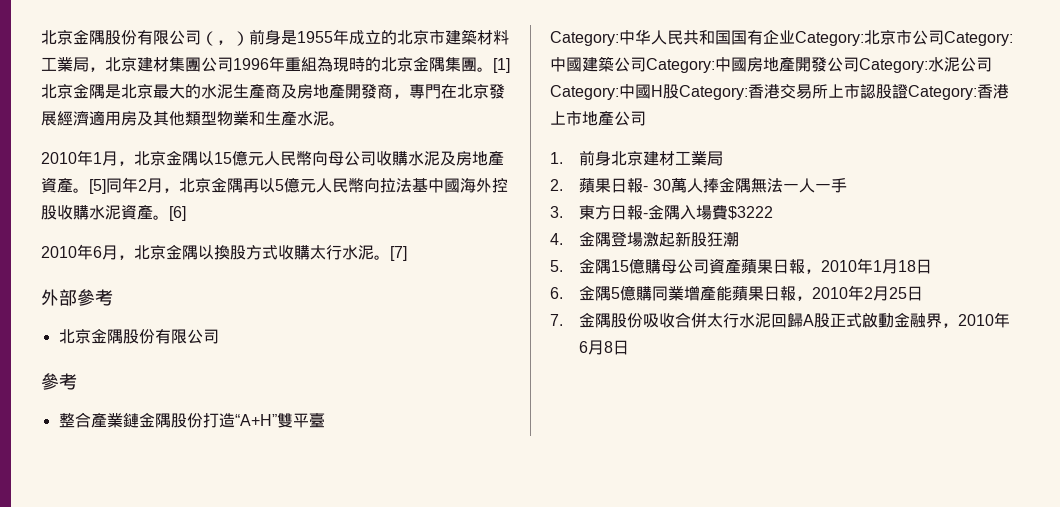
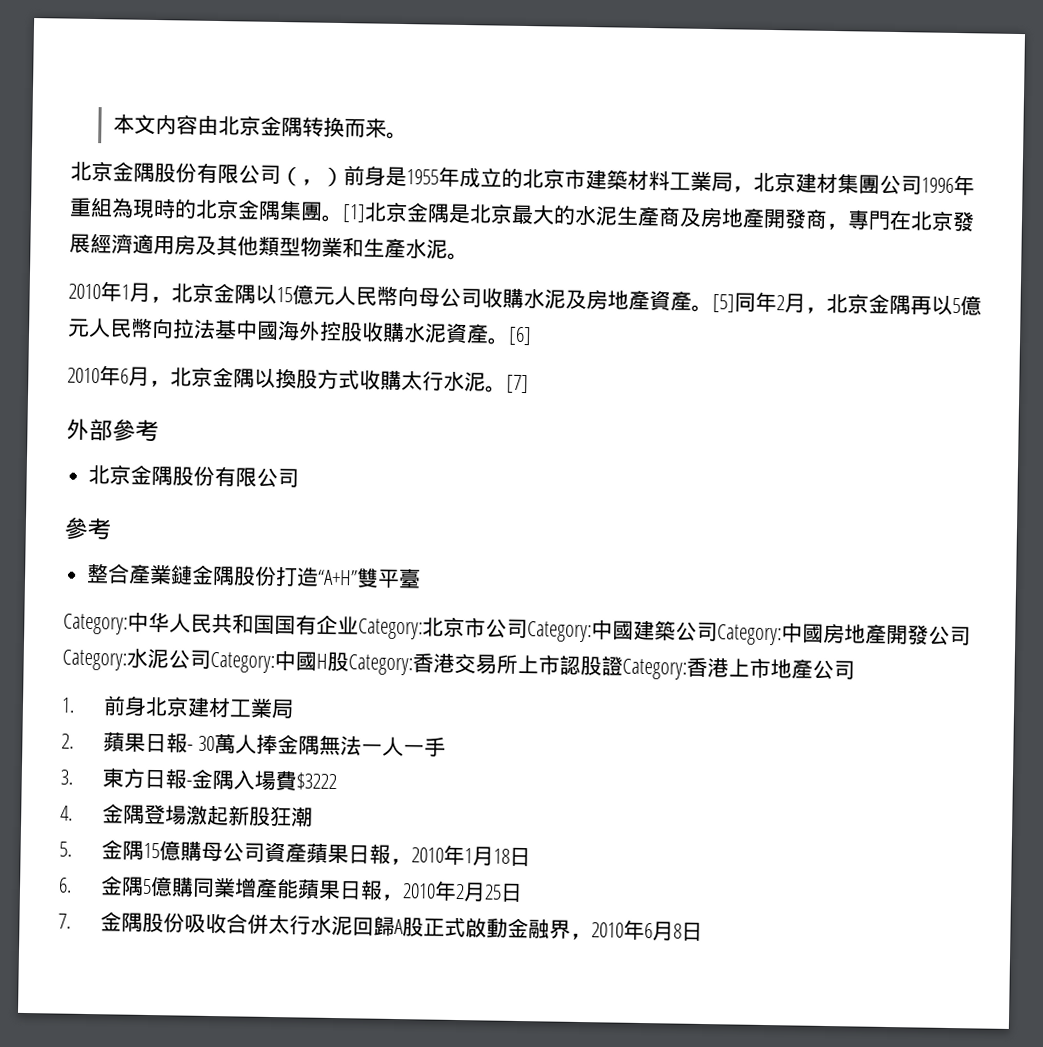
+ 本文内容由北京金隅转换而来。

